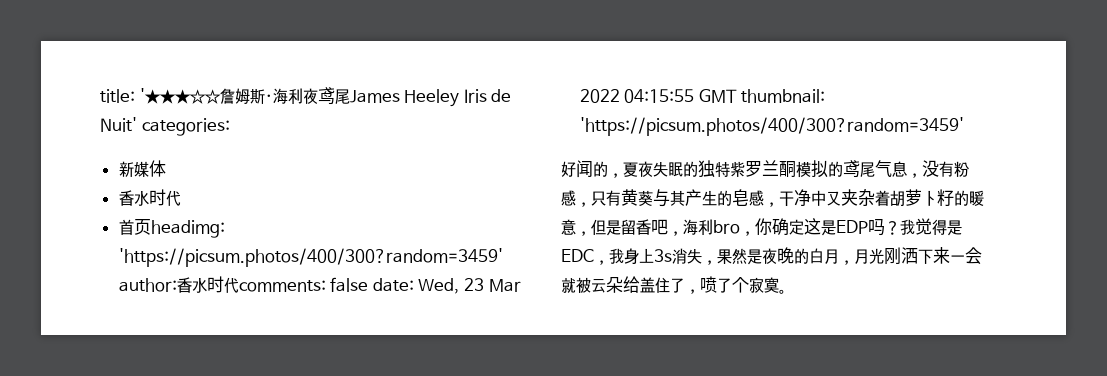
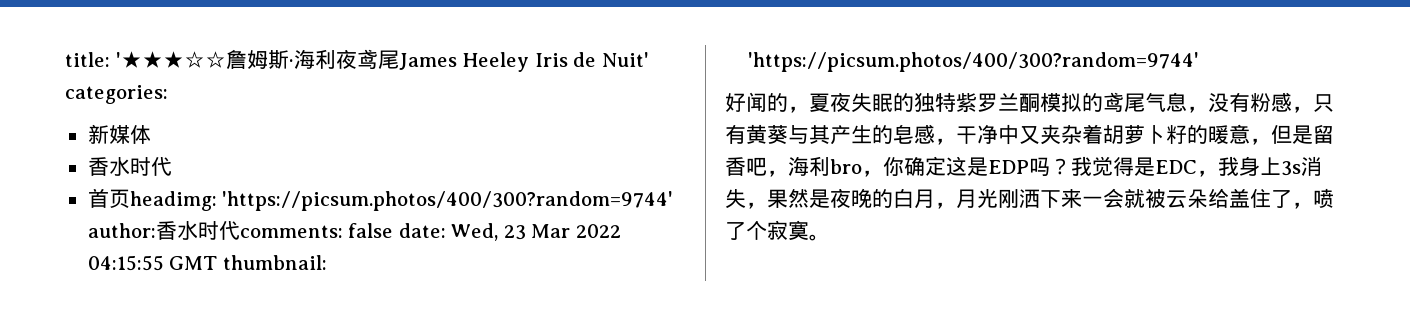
- 首页headimg: 'https://picsum.photos/400/300?random=3459' author:香水时代comments: false date: Wed, 23 Mar 2022 04:15:55 GMT thumbnail: 'https://picsum.photos/400/300?random=3459'
+ 首页headimg: 'https://picsum.photos/400/300?random=9744' author:香水时代comments: false date: Wed, 23 Mar 2022 04:15:55 GMT thumbnail: 'https://picsum.photos/400/300?random=9744'

